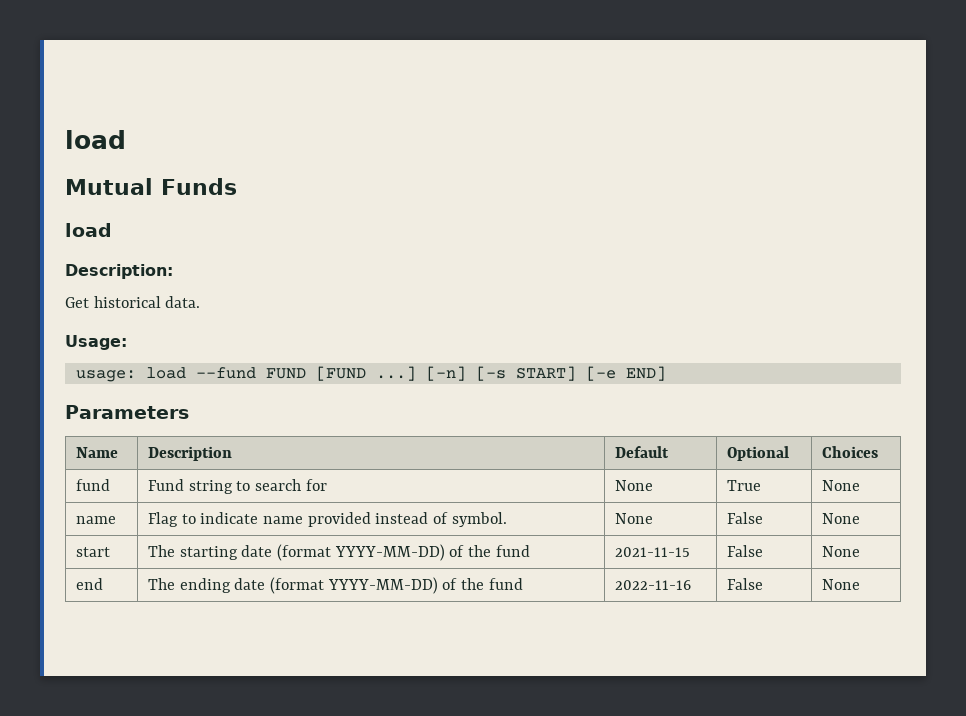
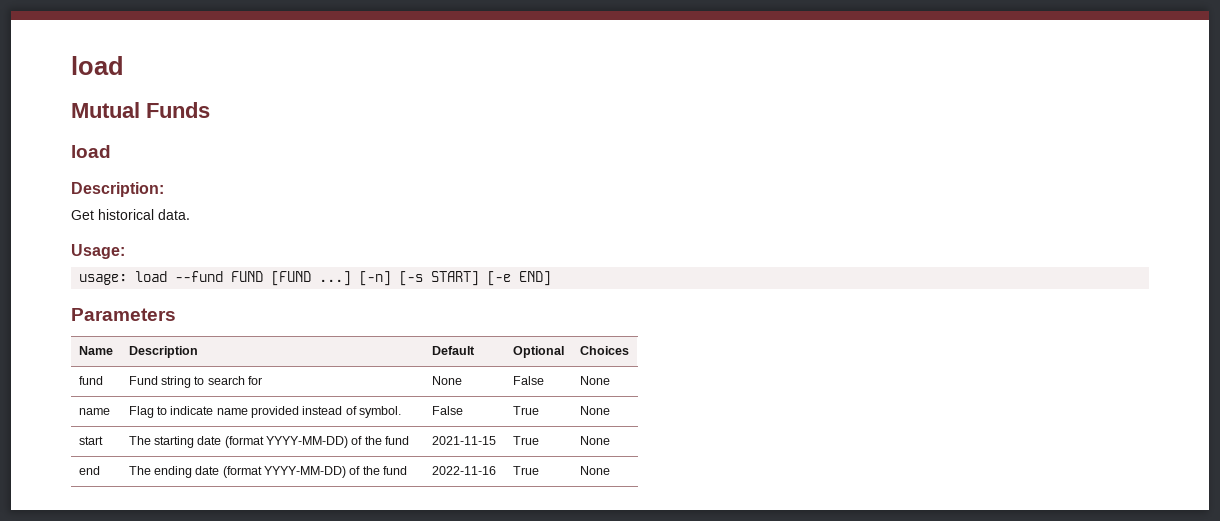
- fund | Fund string to search for | None | True | None
+ fund | Fund string to search for | None | False | None
- name | Flag to indicate name provided instead of symbol. | None | False | None
+ name | Flag to indicate name provided instead of symbol. | False | True | None
- start | The starting date (format YYYY-MM-DD) of the fund | 2021-11-15 | False | None
+ start | The starting date (format YYYY-MM-DD) of the fund | 2021-11-15 | True | None
- end | The ending date (format YYYY-MM-DD) of the fund | 2022-11-16 | False | None
+ end | The ending date (format YYYY-MM-DD) of the fund | 2022-11-16 | True | None

